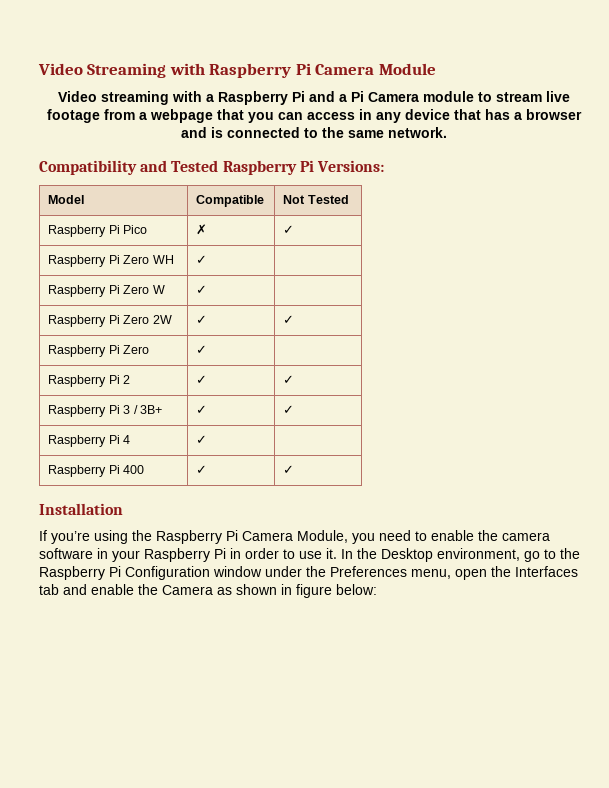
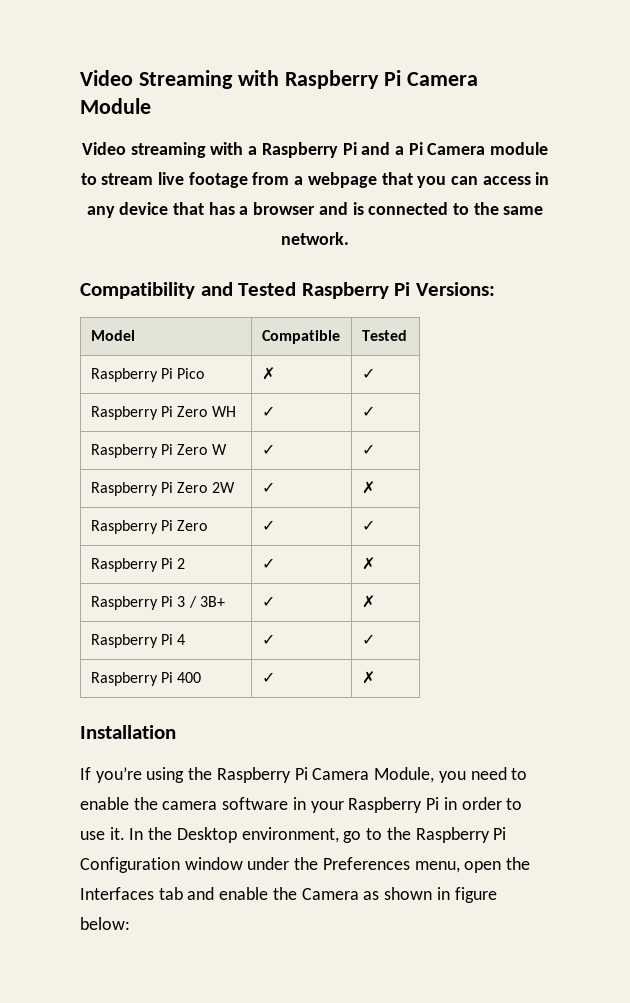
- Model | Compatible | Not Tested
+ Model | Compatible | Tested
- Raspberry Pi Zero WH | ✓ |
+ Raspberry Pi Zero WH | ✓ | ✓
- Raspberry Pi Zero W | ✓ |
+ Raspberry Pi Zero W | ✓ | ✓
- Raspberry Pi Zero 2W | ✓ | ✓
+ Raspberry Pi Zero 2W | ✓ | ✗
- Raspberry Pi Zero | ✓ |
+ Raspberry Pi Zero | ✓ | ✓
- Raspberry Pi 2 | ✓ | ✓
+ Raspberry Pi 2 | ✓ | ✗
- Raspberry Pi 3 / 3B+ | ✓ | ✓
+ Raspberry Pi 3 / 3B+ | ✓ | ✗
- Raspberry Pi 4 | ✓ |
+ Raspberry Pi 4 | ✓ | ✓
- Raspberry Pi 400 | ✓ | ✓
+ Raspberry Pi 400 | ✓ | ✗

